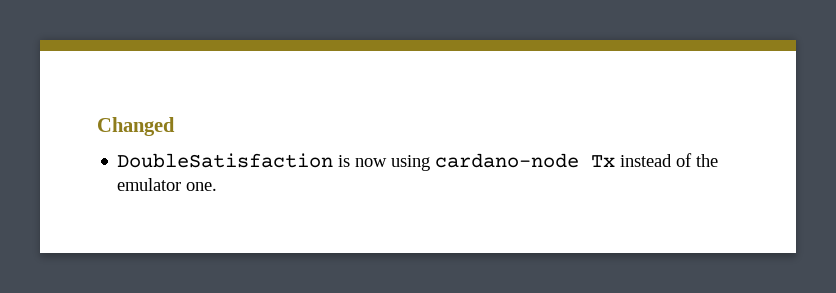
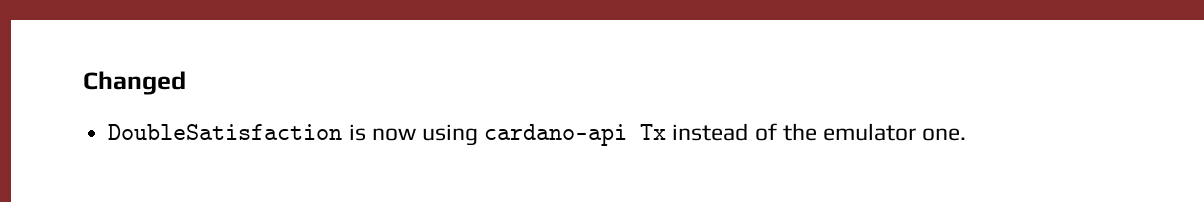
- DoubleSatisfaction is now using cardano-node Tx instead of the emulator one.
+ DoubleSatisfaction is now using cardano-api Tx instead of the emulator one.

